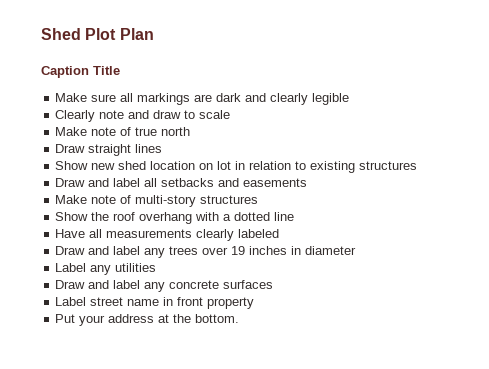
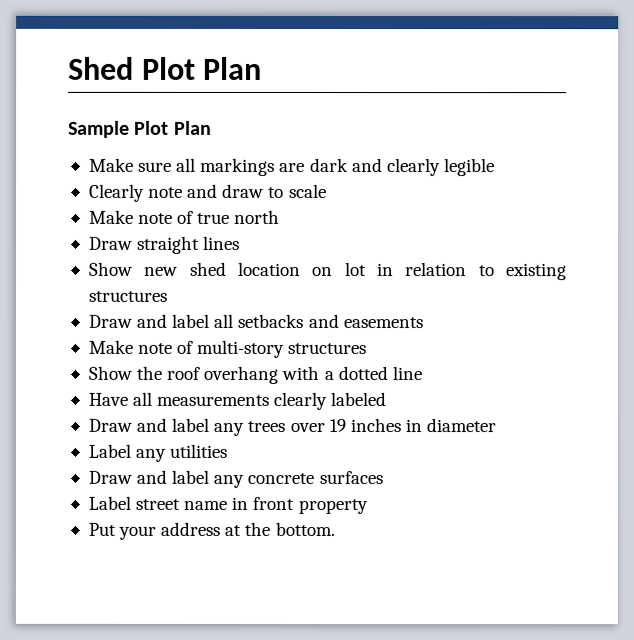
- Caption Title
+ Sample Plot Plan

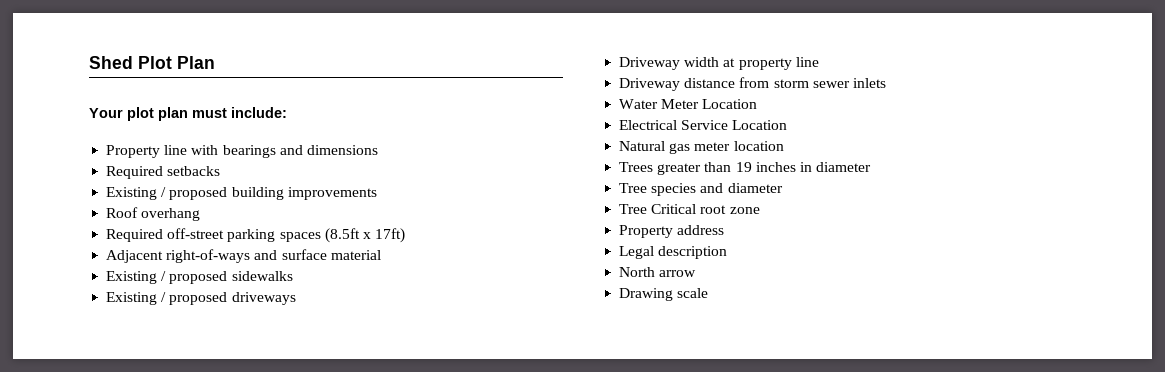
- Sample Plot Plan
- Make sure all markings are dark and clearly legible
- Clearly note and draw to scale
- Make note of true north
- Draw straight lines
- Show new shed location on lot in relation to existing structures
- Draw and label all setbacks and easements
- Make note of multi-story structures
- Show the roof overhang with a dotted line
- Have all measurements clearly labeled
- Draw and label any trees over 19 inches in diameter
- Label any utilities
- Draw and label any concrete surfaces
- Label street name in front property
- Put your address at the bottom.
+ Your plot plan must include:
+ Property line with bearings and dimensions
+ Required setbacks
+ Existing / proposed building improvements
+ Roof overhang
+ Required off-street parking spaces (8.5ft x 17ft)
+ Adjacent right-of-ways and surface material
+ Existing / proposed sidewalks
+ Existing / proposed driveways
+ Driveway width at property line
+ Driveway distance from storm sewer inlets
+ Water Meter Location
+ Electrical Service Location
+ Natural gas meter location
+ Trees greater than 19 inches in diameter
+ Tree species and diameter
+ Tree Critical root zone
+ Property address
+ Legal description
+ North arrow
+ Drawing scale

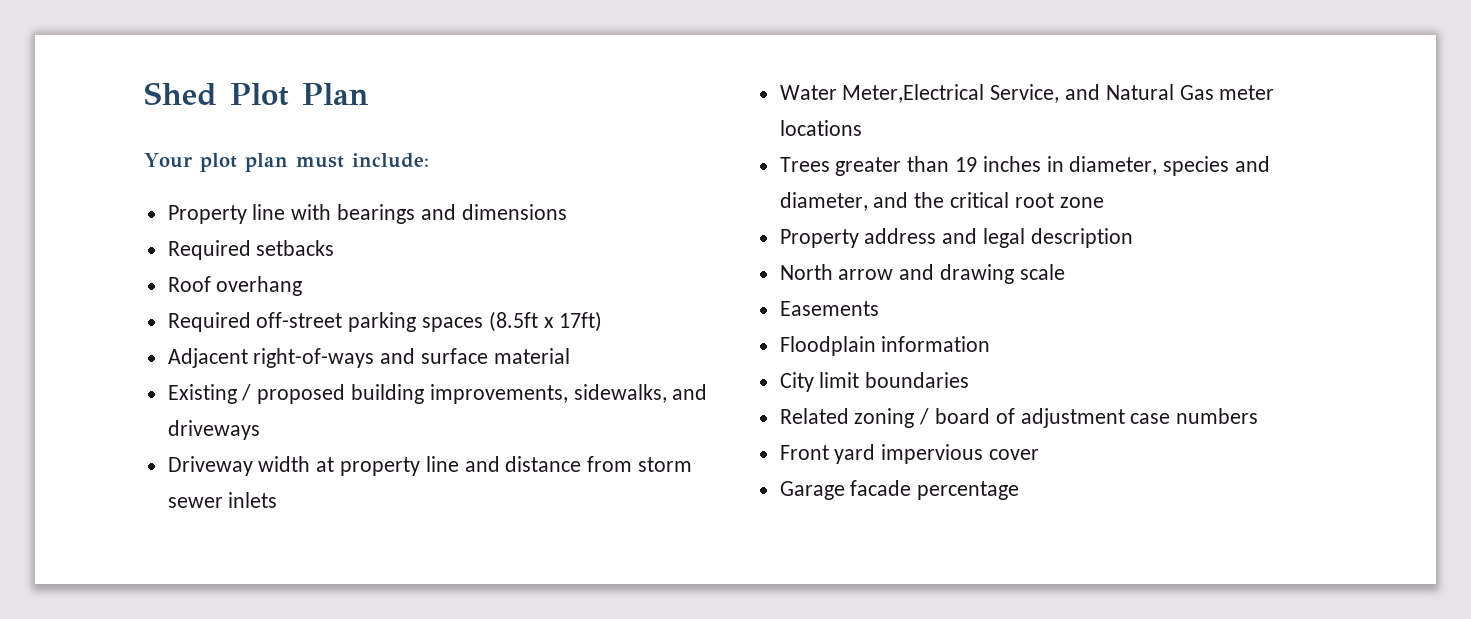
- Existing / proposed building improvements
- Existing / proposed sidewalks
- Existing / proposed driveways
+ Existing / proposed building improvements, sidewalks, and driveways
- Driveway width at property line
- Driveway distance from storm sewer inlets
+ Driveway width at property line and distance from storm sewer inlets
- Water Meter Location
- Electrical Service Location
- Natural gas meter location
+ Water Meter,Electrical Service, and Natural Gas meter locations
- Trees greater than 19 inches in diameter
- Tree species and diameter
- Tree Critical root zone
+ Trees greater than 19 inches in diameter, species and diameter, and the critical root zone
- Property address
- Legal description
+ Property address and legal description
- North arrow
- Drawing scale
+ North arrow and drawing scale
+ Easements
+ Floodplain information
+ City limit boundaries
+ Related zoning / board of adjustment case numbers
+ Front yard impervious cover
+ Garage facade percentage

